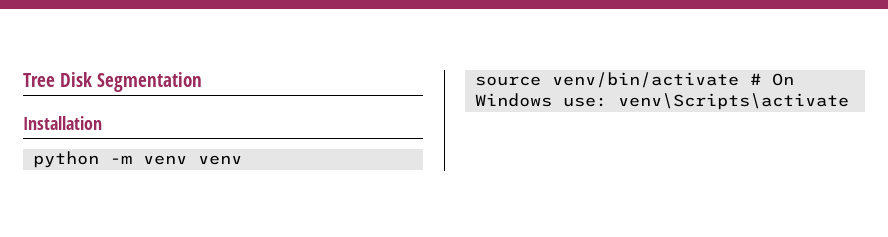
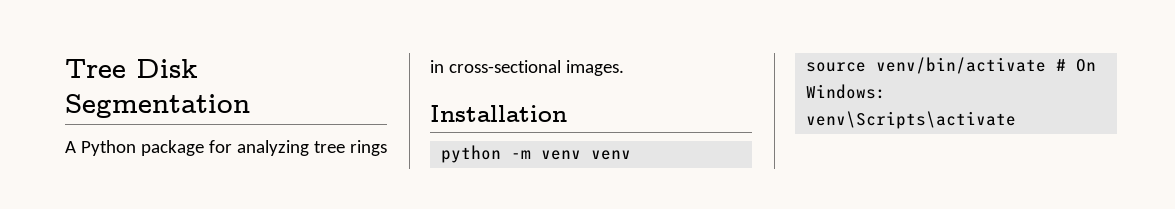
+ A Python package for analyzing tree rings in cross-sectional images.
- source venv/bin/activate # On Windows use: venv\Scripts\activate
+ source venv/bin/activate # On Windows: venv\Scripts\activate

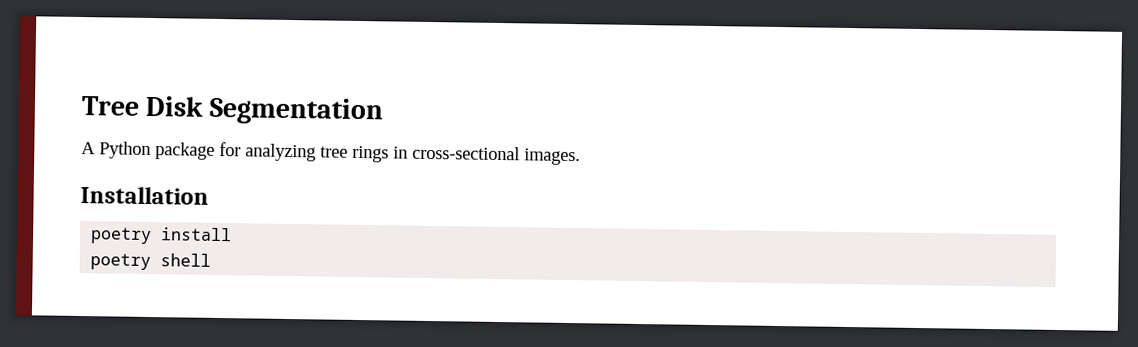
- python -m venv venv
- source venv/bin/activate # On Windows: venv\Scripts\activate
+ poetry install
+ poetry shell

